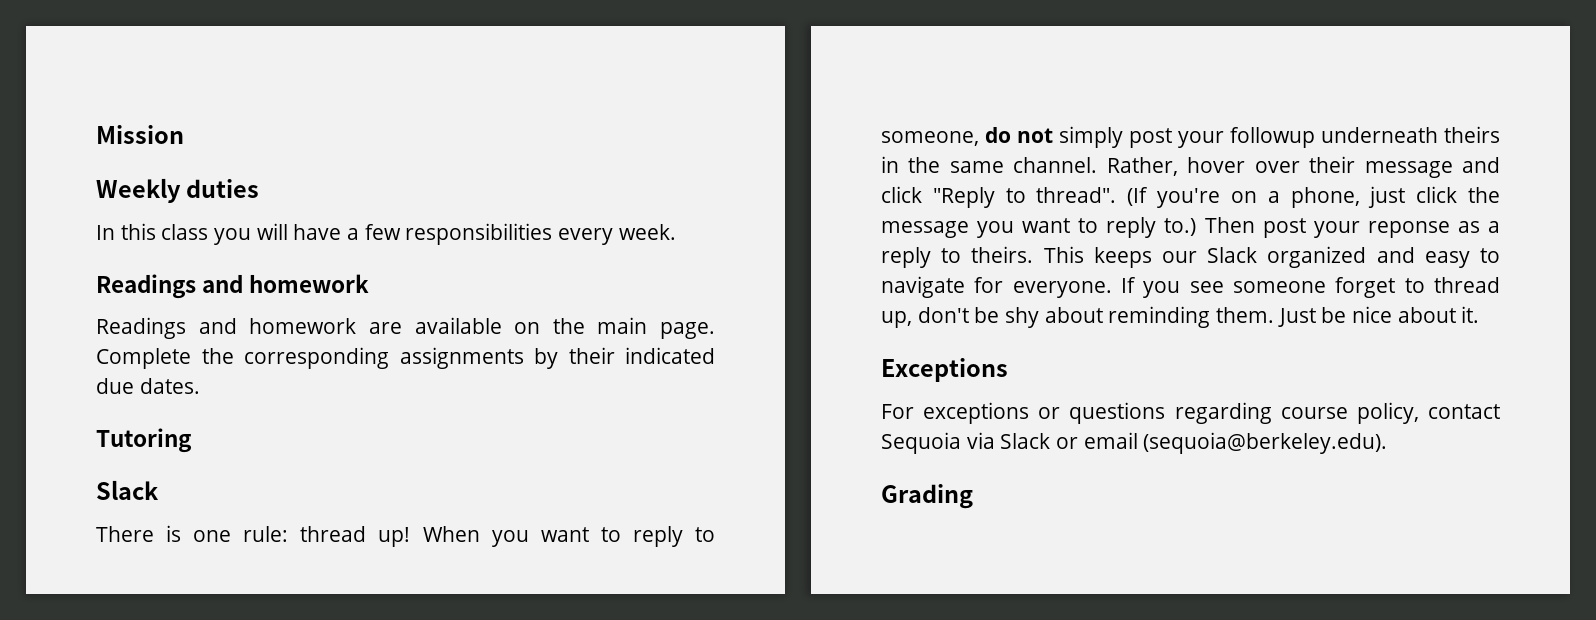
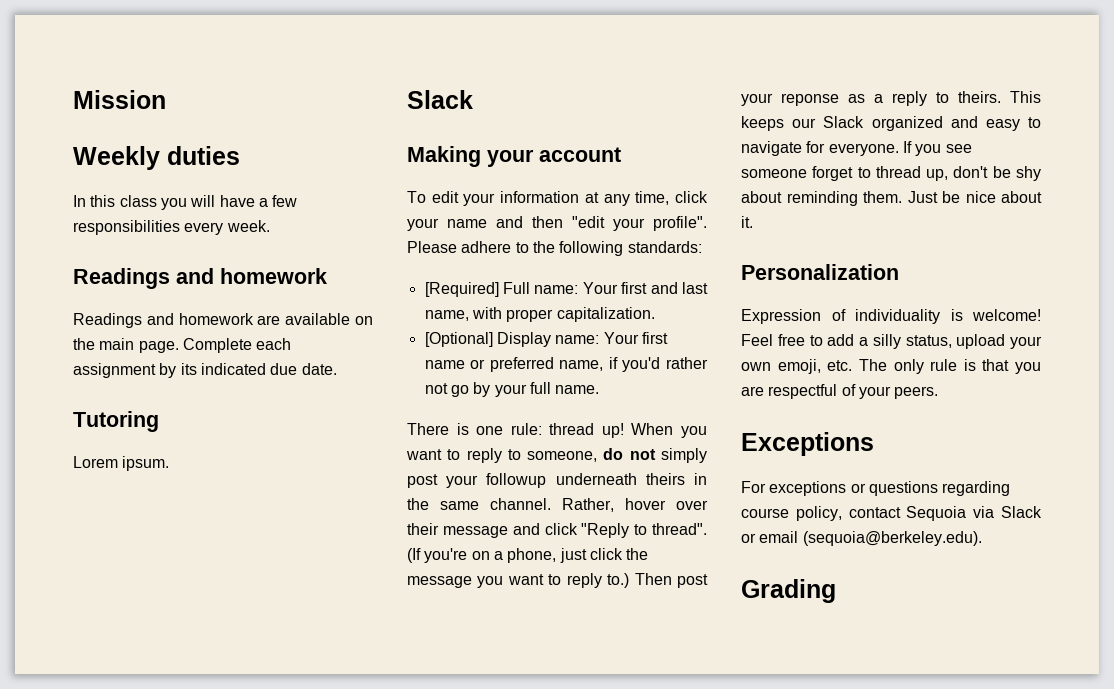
- Complete the corresponding assignments by their indicated due dates.
+ Complete each assignment by its indicated due date.
  Tutoring
+ Lorem ipsum.
  Slack
+ Making your account
+ To edit your information at any time, click your name and then "edit your profile". Please adhere to the following standards:
+ [Required] Full name: Your first and last name, with proper capitalization.
+ [Optional] Display name: Your first name or preferred name, if you'd rather not go by your full name.
+ Personalization
+ Expression of individuality is welcome! Feel free to add a silly status, upload your own emoji, etc. The only rule is that you are respectful of your peers.

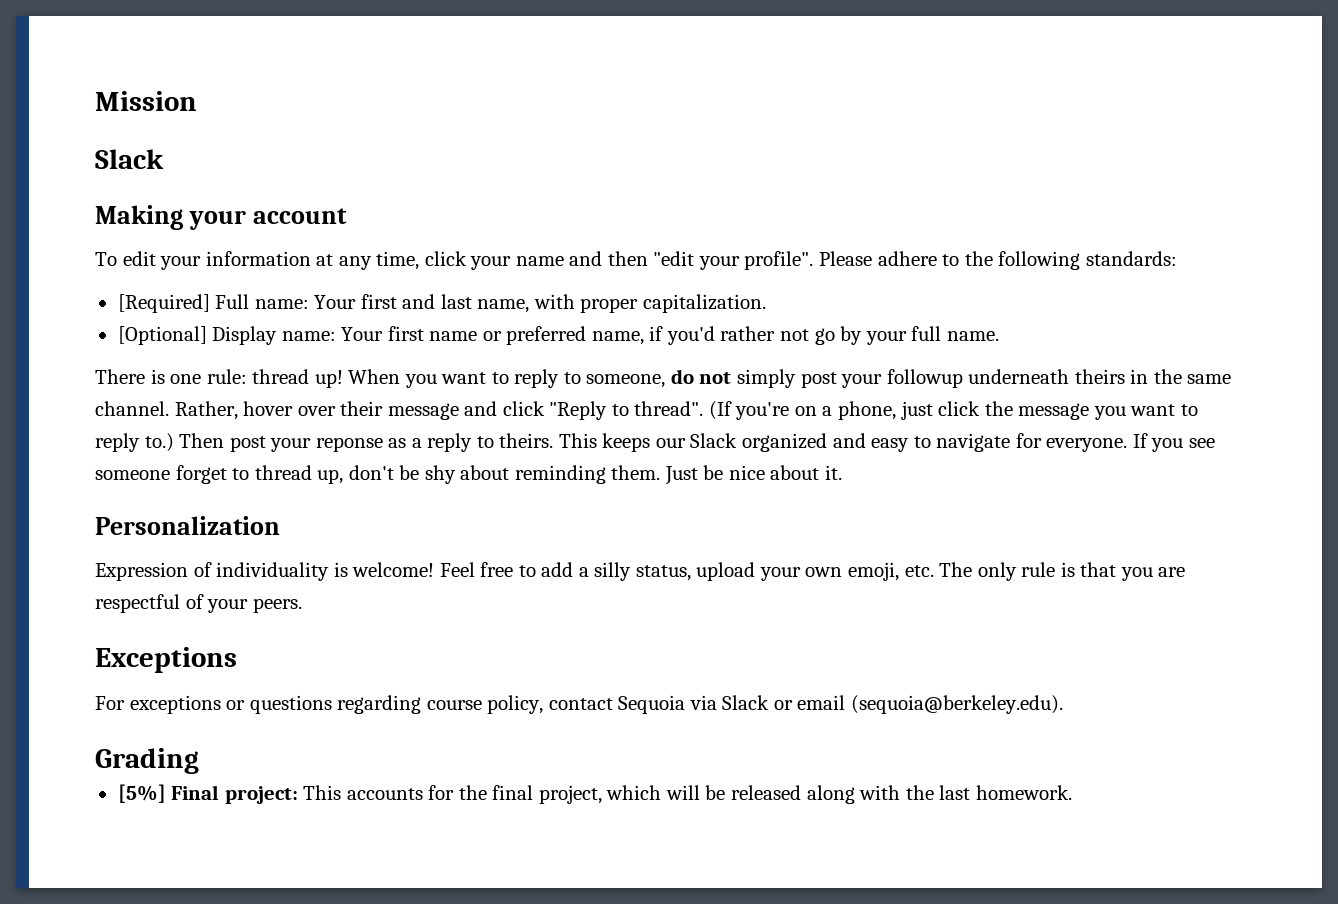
- Weekly duties
- In this class you will have a few responsibilities every week.
- Readings and homework
- Readings and homework are available on the main page. Complete each assignment by its indicated due date.
- Tutoring
- Lorem ipsum.
+ [5%] Final project: This accounts for the final project, which will be released along with the last homework.

